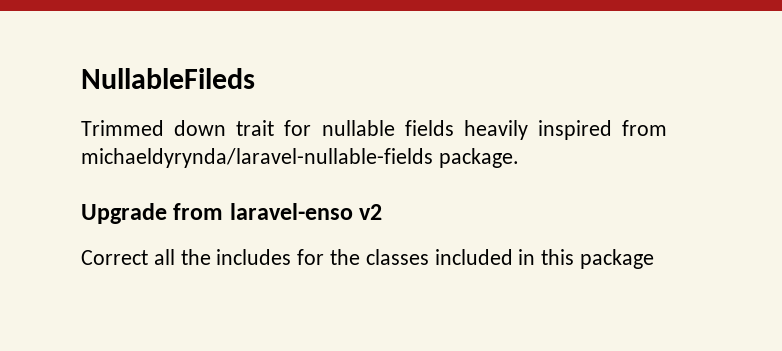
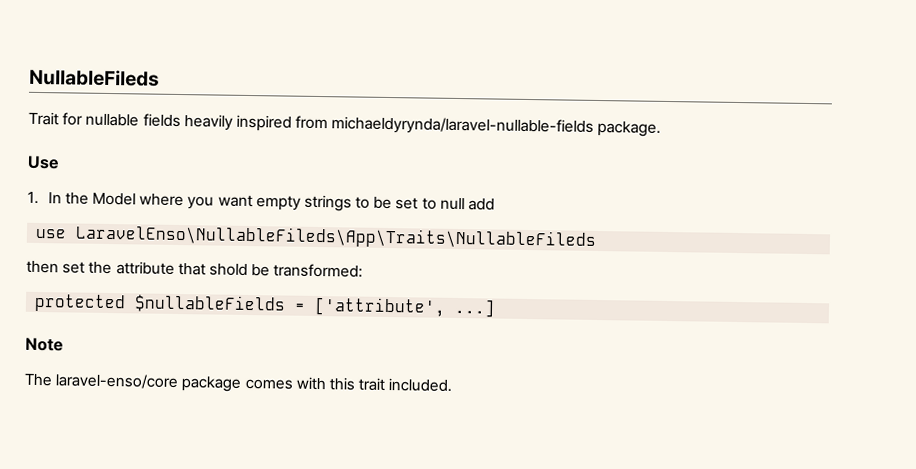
- Trimmed down trait for nullable fields heavily inspired from michaeldyrynda/laravel-nullable-fields package.
+ Trait for nullable fields heavily inspired from michaeldyrynda/laravel-nullable-fields package.
- Upgrade from laravel-enso v2
- Correct all the includes for the classes included in this package
+ Use
+ 1. In the Model where you want empty strings to be set to null add
+ use LaravelEnso\NullableFileds\App\Traits\NullableFileds
+ then set the attribute that shold be transformed:
+ protected $nullableFields = ['attribute', ...]
+ Note
+ The laravel-enso/core package comes with this trait included.

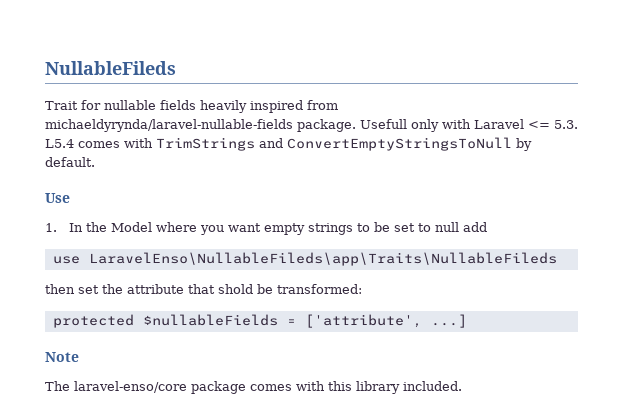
+ Usefull only with Laravel <= 5.3. L5.4 comes with TrimStrings and ConvertEmptyStringsToNull by default.
- use LaravelEnso\NullableFileds\App\Traits\NullableFileds
+ use LaravelEnso\NullableFileds\app\Traits\NullableFileds
- The laravel-enso/core package comes with this trait included.
+ The laravel-enso/core package comes with this library included.

